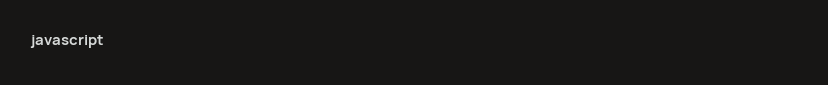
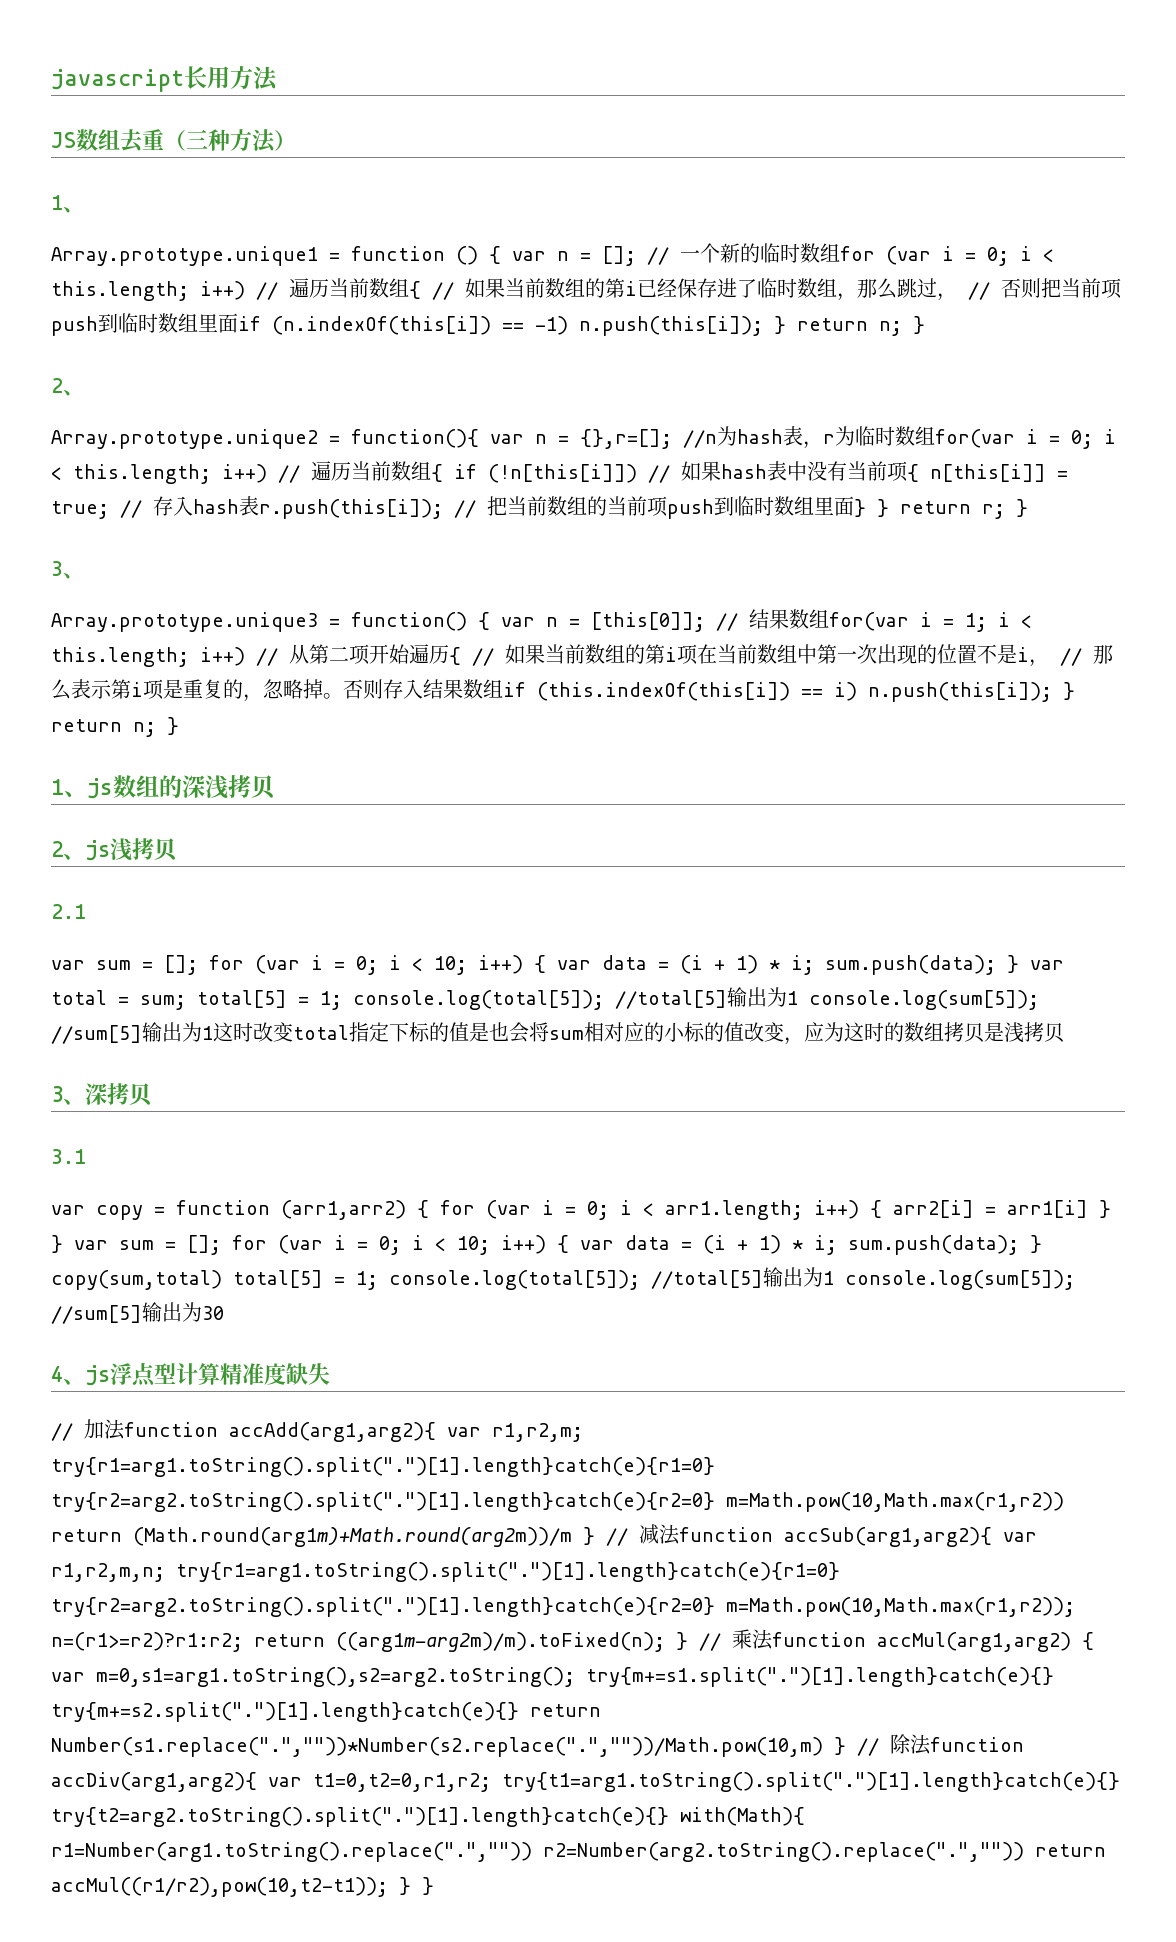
- javascript
+ javascript长用方法
+ JS数组去重（三种方法）
+ 1、
+ Array.prototype.unique1 = function () { var n = []; // 一个新的临时数组for (var i = 0; i < this.length; i++) // 遍历当前数组{ // 如果当前数组的第i已经保存进了临时数组，那么跳过， // 否则把当前项push到临时数组里面if (n.indexOf(this[i]) == -1) n.push(this[i]); } return n; }
+ 2、
+ Array.prototype.unique2 = function(){ var n = {},r=[]; //n为hash表，r为临时数组for(var i = 0; i < this.length; i++) // 遍历当前数组{ if (!n[this[i]]) // 如果hash表中没有当前项{ n[this[i]] = true; // 存入hash表r.push(this[i]); // 把当前数组的当前项push到临时数组里面} } return r; }
+ 3、
+ Array.prototype.unique3 = function() { var n = [this[0]]; // 结果数组for(var i = 1; i < this.length; i++) // 从第二项开始遍历{ // 如果当前数组的第i项在当前数组中第一次出现的位置不是i， // 那么表示第i项是重复的，忽略掉。否则存入结果数组if (this.indexOf(this[i]) == i) n.push(this[i]); } return n; }
+ 1、js数组的深浅拷贝
+ 2、js浅拷贝
+ 2.1
+ var sum = []; for (var i = 0; i < 10; i++) { var data = (i + 1) * i; sum.push(data); } var total = sum; total[5] = 1; console.log(total[5]); //total[5]输出为1 console.log(sum[5]); //sum[5]输出为1这时改变total指定下标的值是也会将sum相对应的小标的值改变，应为这时的数组拷贝是浅拷贝
+ 3、深拷贝
+ 3.1
+ var copy = function (arr1,arr2) { for (var i = 0; i < arr1.length; i++) { arr2[i] = arr1[i] } } var sum = []; for (var i = 0; i < 10; i++) { var data = (i + 1) * i; sum.push(data); } copy(sum,total) total[5] = 1; console.log(total[5]); //total[5]输出为1 console.log(sum[5]); //sum[5]输出为30
+ 4、js浮点型计算精准度缺失
+ // 加法function accAdd(arg1,arg2){ var r1,r2,m; try{r1=arg1.toString().split(".")[1].length}catch(e){r1=0} try{r2=arg2.toString().split(".")[1].length}catch(e){r2=0} m=Math.pow(10,Math.max(r1,r2)) return (Math.round(arg1m)+Math.round(arg2m))/m } // 减法function accSub(arg1,arg2){ var r1,r2,m,n; try{r1=arg1.toString().split(".")[1].length}catch(e){r1=0} try{r2=arg2.toString().split(".")[1].length}catch(e){r2=0} m=Math.pow(10,Math.max(r1,r2)); n=(r1>=r2)?r1:r2; return ((arg1m-arg2m)/m).toFixed(n); } // 乘法function accMul(arg1,arg2) { var m=0,s1=arg1.toString(),s2=arg2.toString(); try{m+=s1.split(".")[1].length}catch(e){} try{m+=s2.split(".")[1].length}catch(e){} return Number(s1.replace(".",""))*Number(s2.replace(".",""))/Math.pow(10,m) } // 除法function accDiv(arg1,arg2){ var t1=0,t2=0,r1,r2; try{t1=arg1.toString().split(".")[1].length}catch(e){} try{t2=arg2.toString().split(".")[1].length}catch(e){} with(Math){ r1=Number(arg1.toString().replace(".","")) r2=Number(arg2.toString().replace(".","")) return accMul((r1/r2),pow(10,t2-t1)); } }

